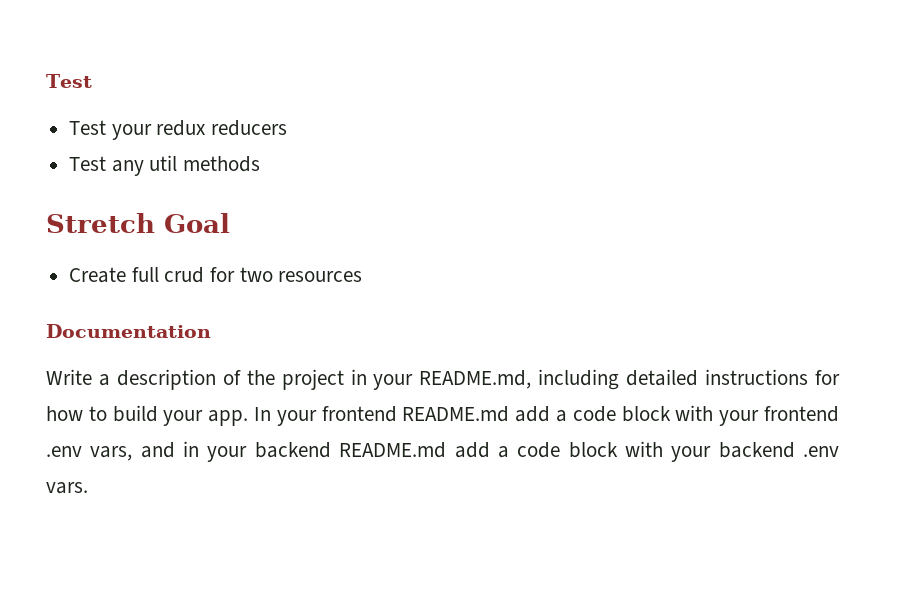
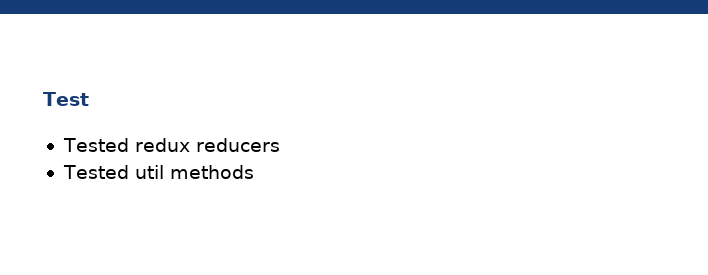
- Test your redux reducers
+ Tested redux reducers
- Test any util methods
+ Tested util methods
- Stretch Goal
- Create full crud for two resources
- Documentation
- Write a description of the project in your README.md, including detailed instructions for how to build your app. In your frontend README.md add a code block with your frontend .env vars, and in your backend README.md add a code block with your backend .env vars.

